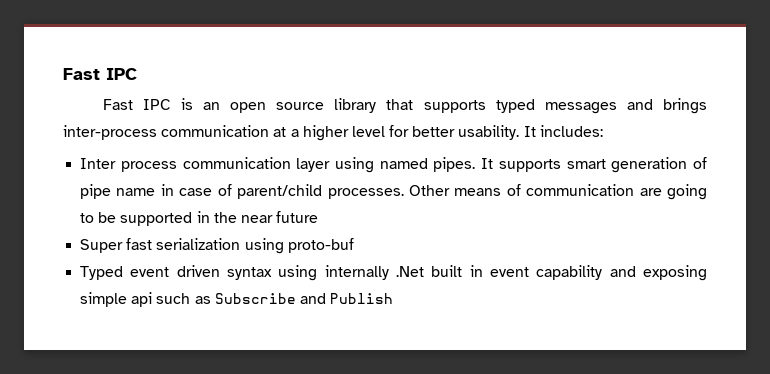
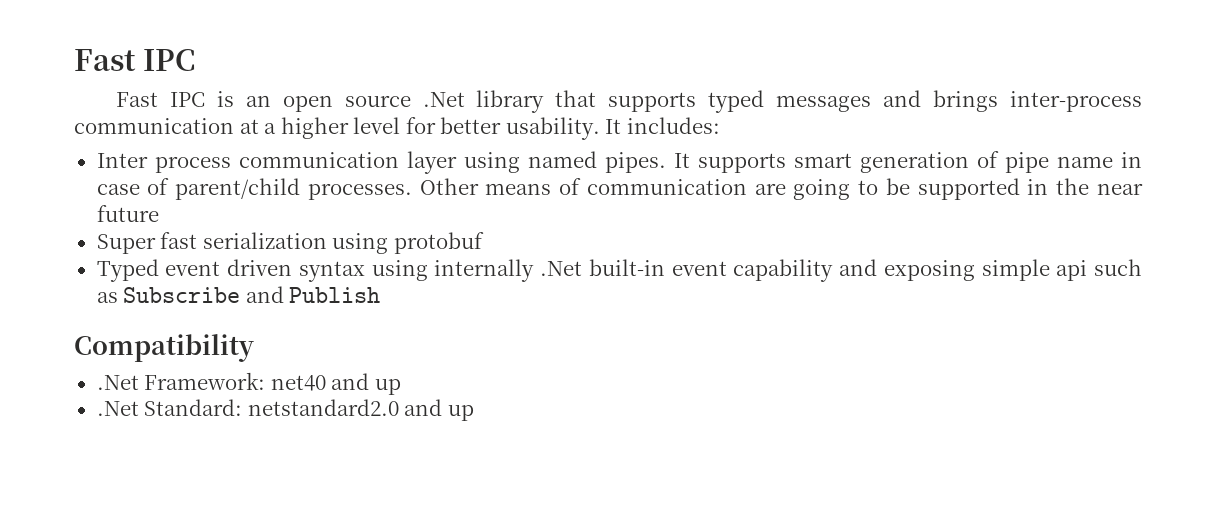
- Fast IPC is an open source library that supports typed messages and brings inter-process communication at a higher level for better usability.
+ Fast IPC is an open source .Net library that supports typed messages and brings inter-process communication at a higher level for better usability.
- Super fast serialization using proto-buf
+ Super fast serialization using protobuf
- Typed event driven syntax using internally .Net built in event capability and exposing simple api such as Subscribe and Publish
+ Typed event driven syntax using internally .Net built-in event capability and exposing simple api such as Subscribe and Publish
+ Compatibility
+ .Net Framework: net40 and up
+ .Net Standard: netstandard2.0 and up

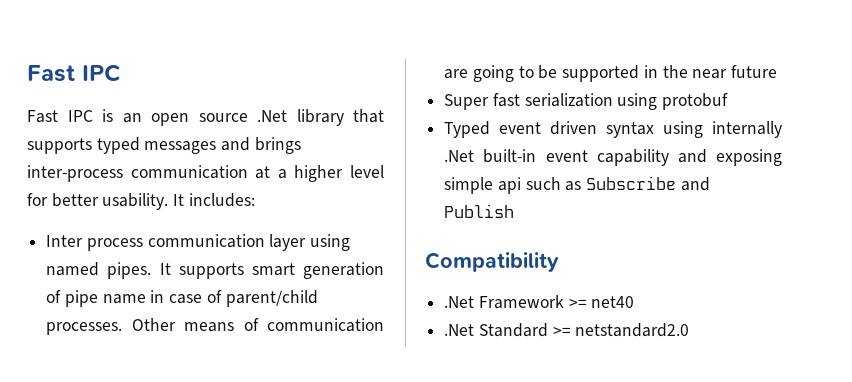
- .Net Framework: net40 and up
- .Net Standard: netstandard2.0 and up
+ .Net Framework >= net40
+ .Net Standard >= netstandard2.0

